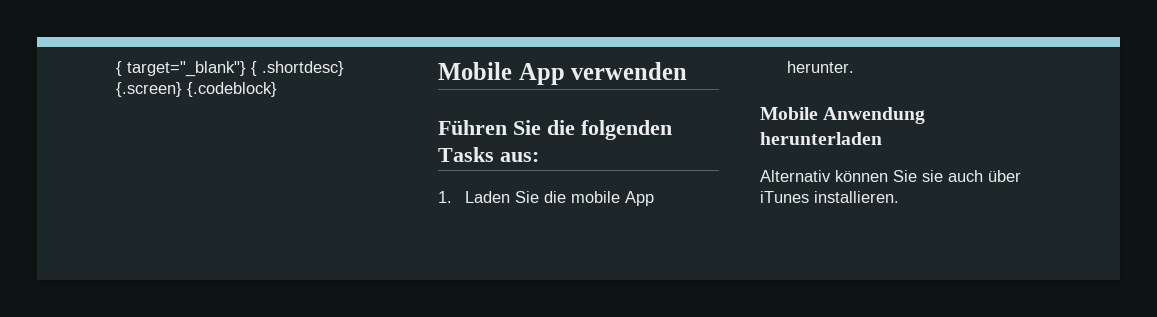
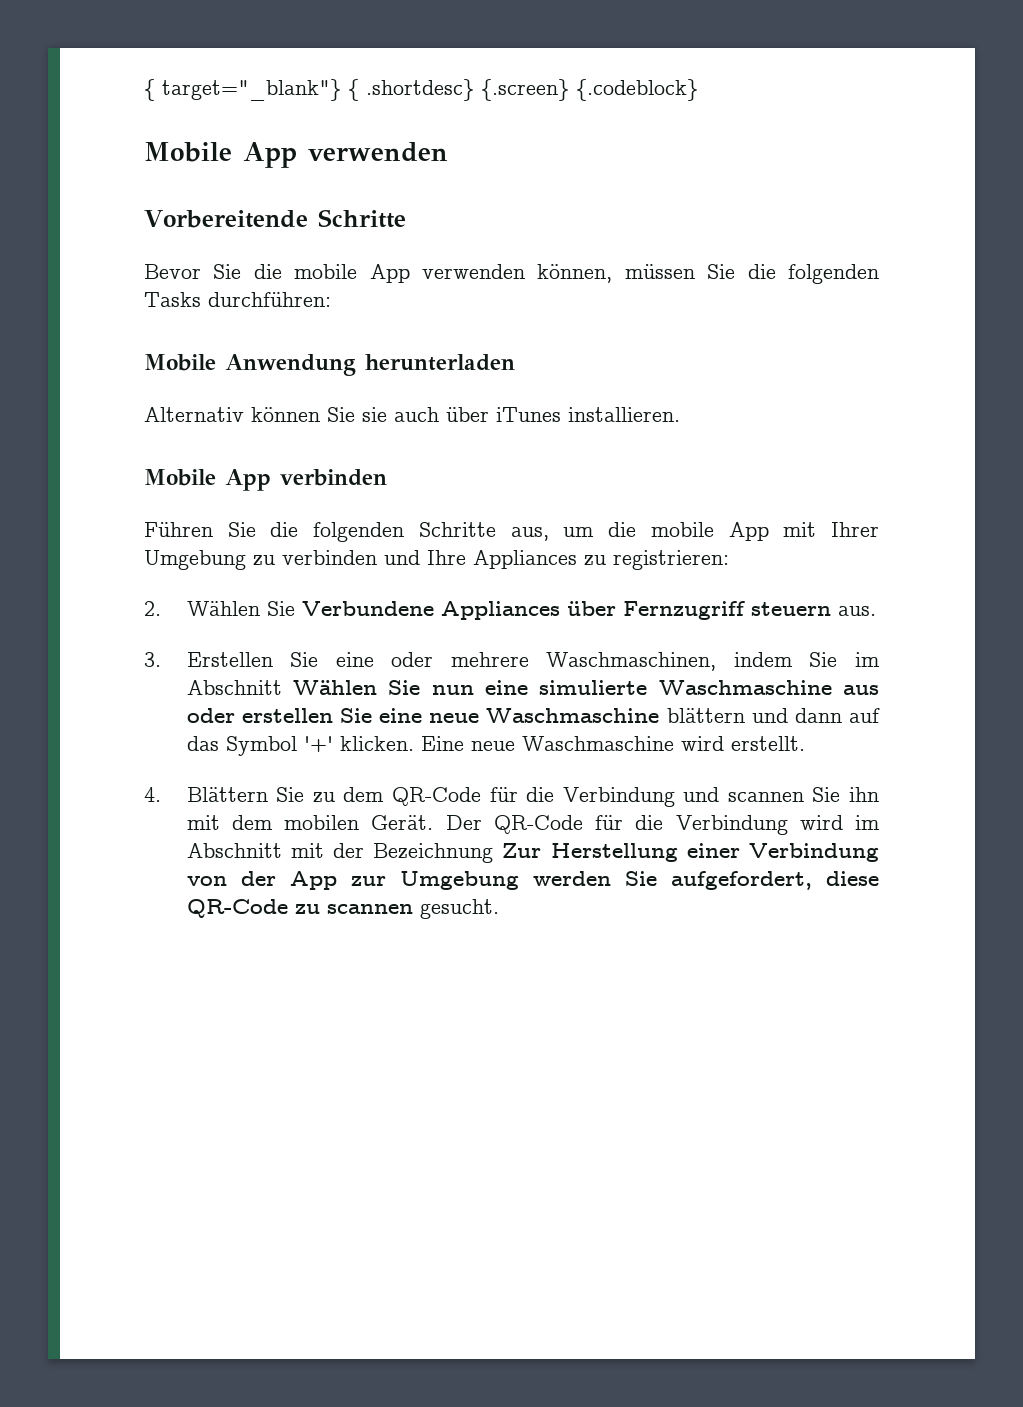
- Führen Sie die folgenden Tasks aus:
- 1. Laden Sie die mobile App herunter.
+ Vorbereitende Schritte
+ Bevor Sie die mobile App verwenden können, müssen Sie die folgenden Tasks durchführen:
+ Mobile App verbinden
+ Führen Sie die folgenden Schritte aus, um die mobile App mit Ihrer Umgebung zu verbinden und Ihre Appliances zu registrieren:
+ 2. Wählen Sie Verbundene Appliances über Fernzugriff steuern aus.
+ 3. Erstellen Sie eine oder mehrere Waschmaschinen, indem Sie im Abschnitt Wählen Sie nun eine simulierte Waschmaschine aus oder erstellen Sie eine neue Waschmaschine blättern und dann auf das Symbol '+' klicken. Eine neue Waschmaschine wird erstellt.
+ 4. Blättern Sie zu dem QR-Code für die Verbindung und scannen Sie ihn mit dem mobilen Gerät. Der QR-Code für die Verbindung wird im Abschnitt mit der Bezeichnung Zur Herstellung einer Verbindung von der App zur Umgebung werden Sie aufgefordert, diese QR-Code zu scannen gesucht.

